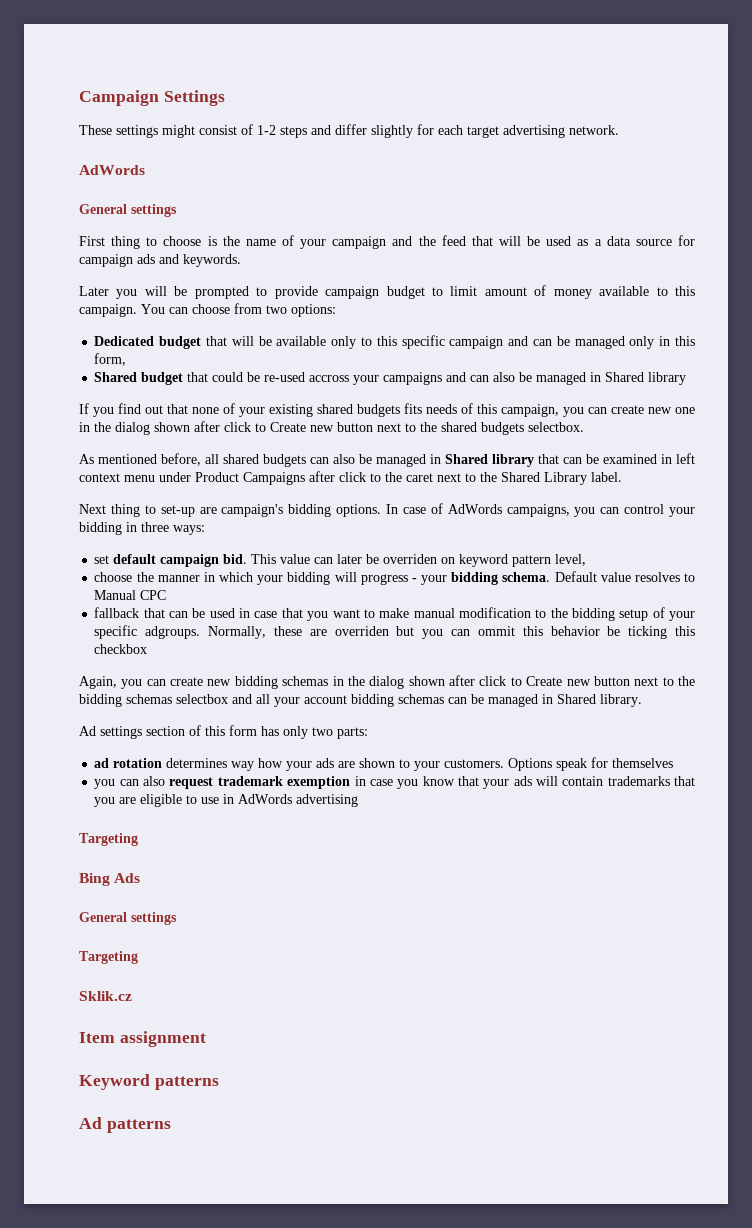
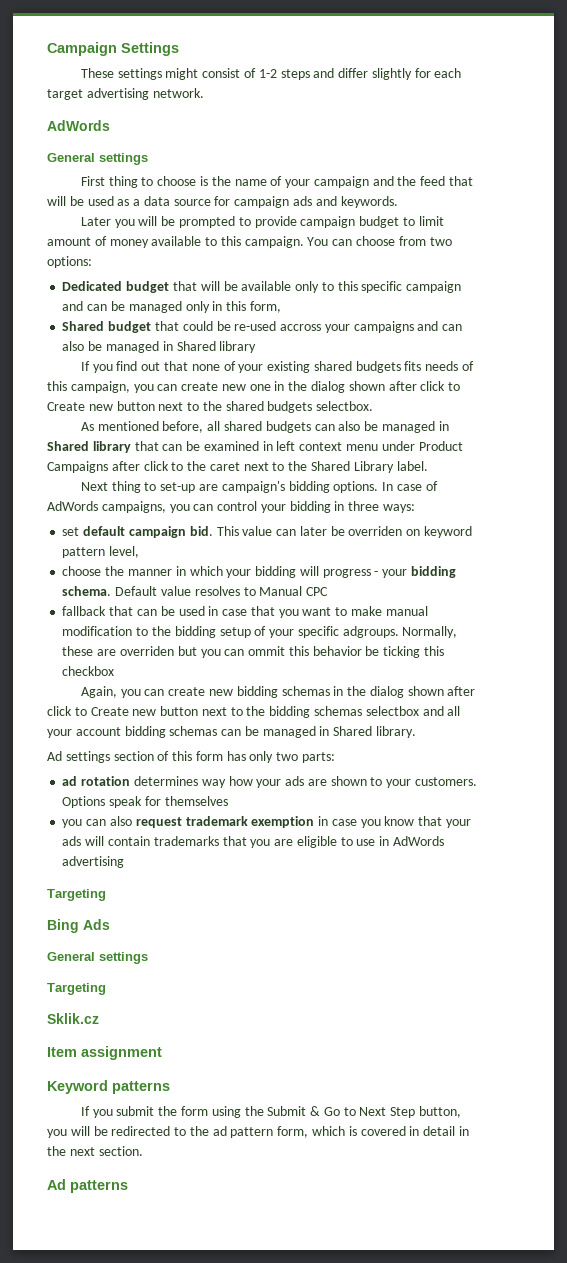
+ If you submit the form using the Submit & Go to Next Step button, you will be redirected to the ad pattern form, which is covered in detail in the next section.

